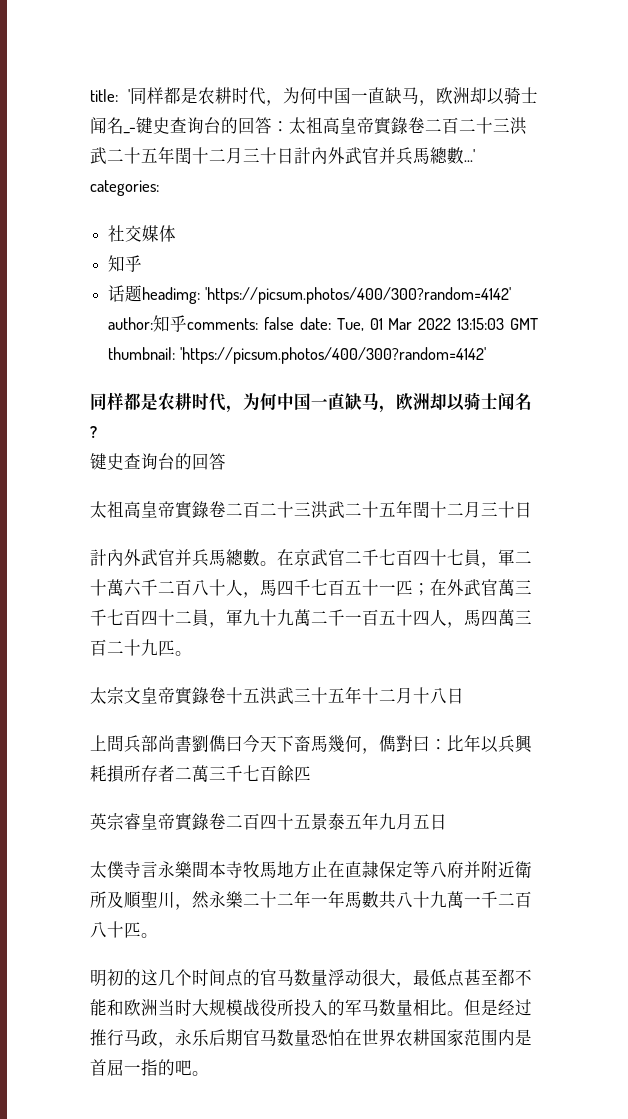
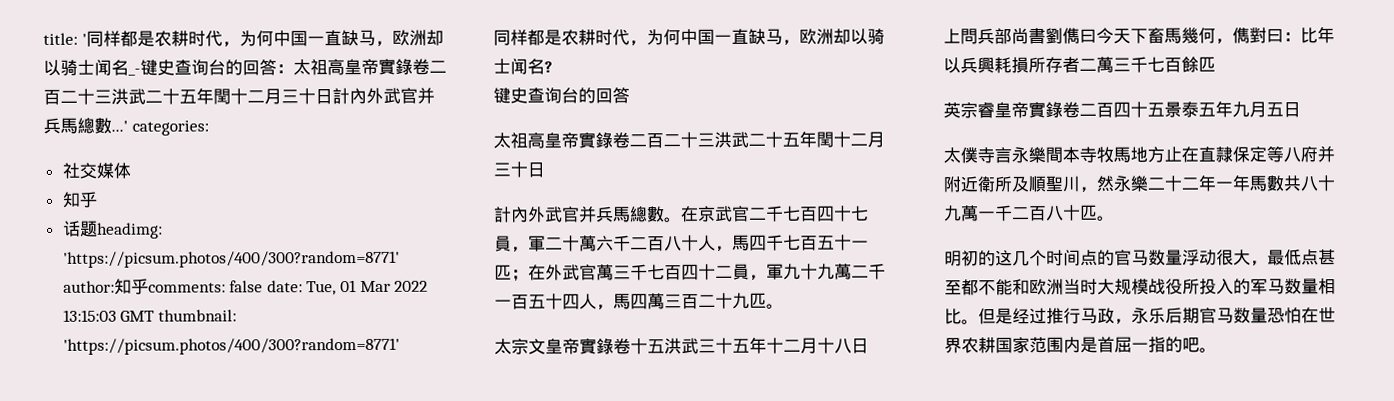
- 话题headimg: 'https://picsum.photos/400/300?random=4142' author:知乎comments: false date: Tue, 01 Mar 2022 13:15:03 GMT thumbnail: 'https://picsum.photos/400/300?random=4142'
+ 话题headimg: 'https://picsum.photos/400/300?random=8771' author:知乎comments: false date: Tue, 01 Mar 2022 13:15:03 GMT thumbnail: 'https://picsum.photos/400/300?random=8771'

